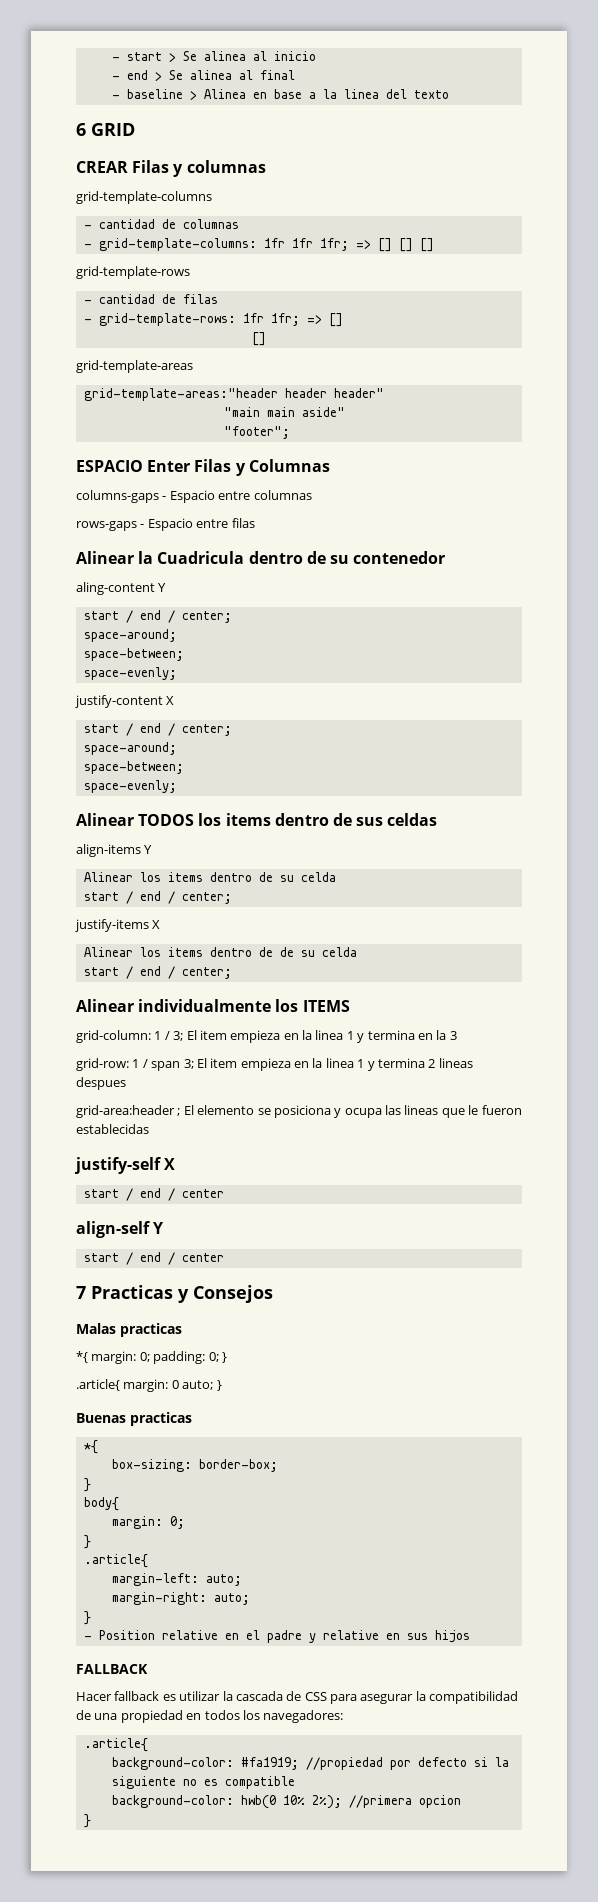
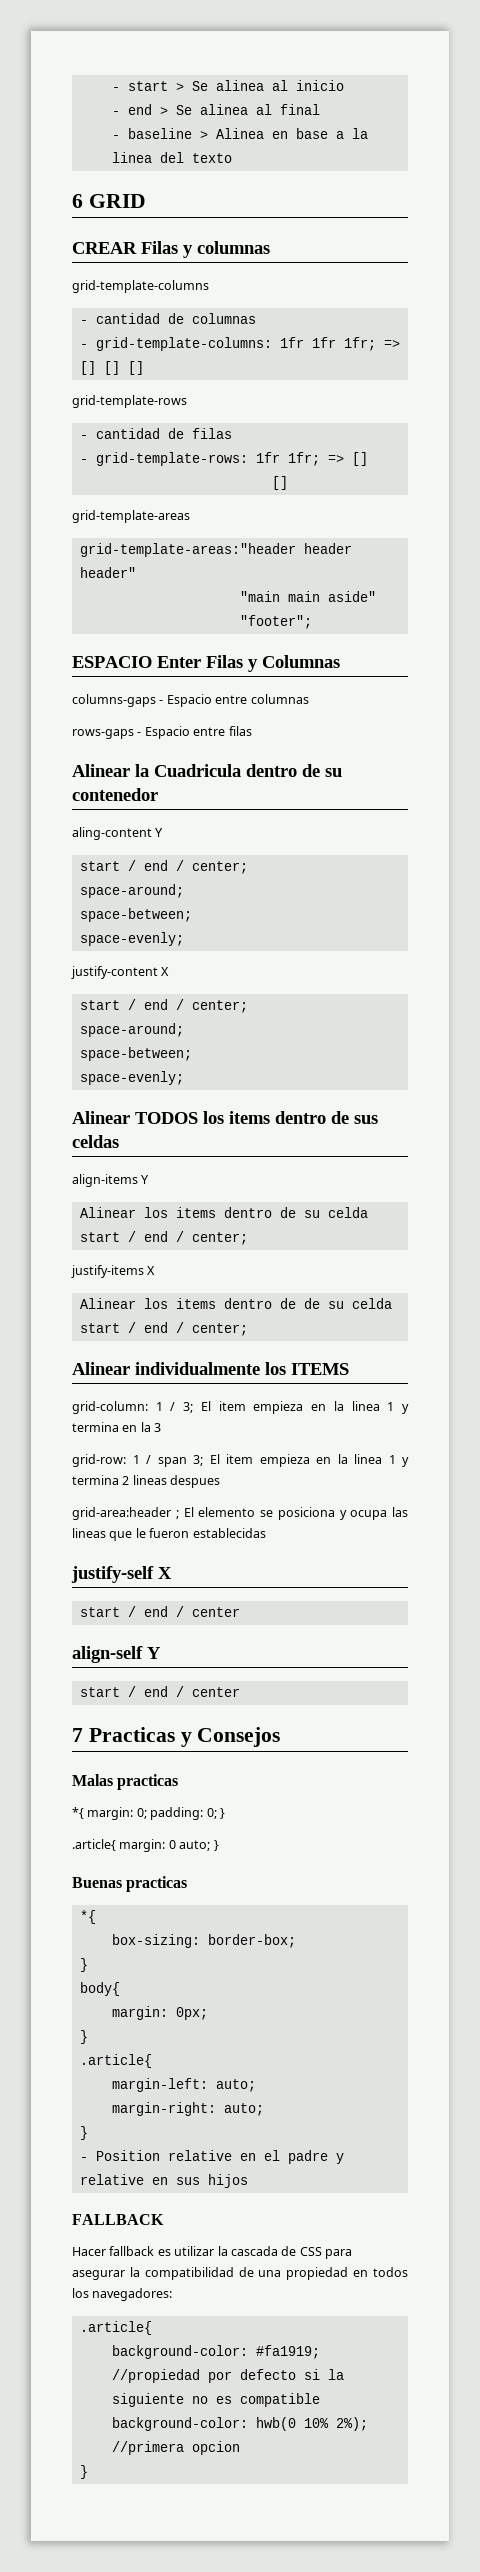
  body{
- margin: 0;
+ margin: 0px;

